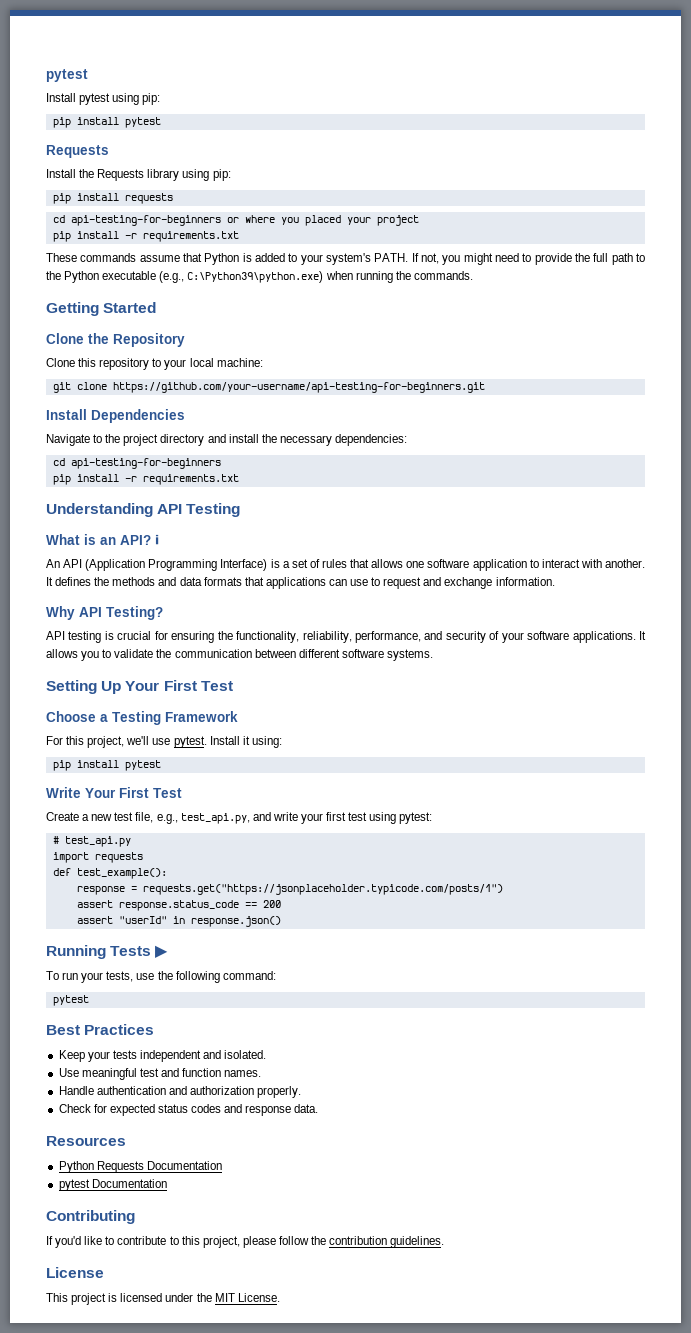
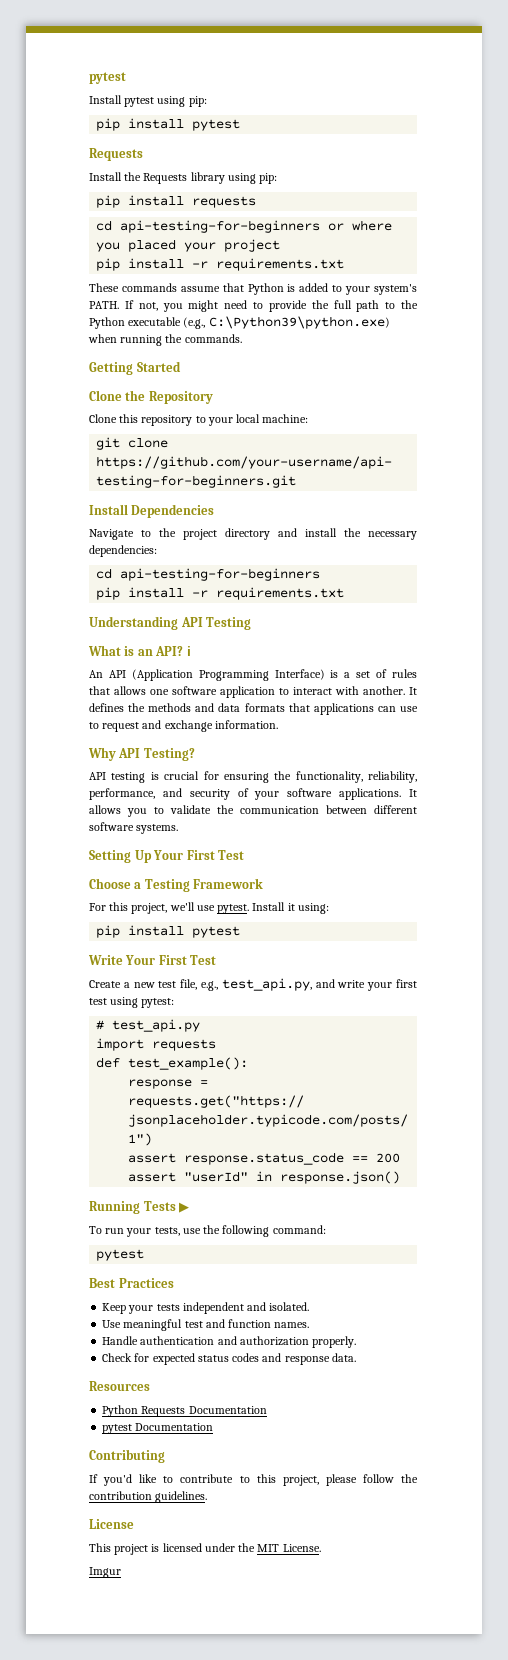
+ Imgur

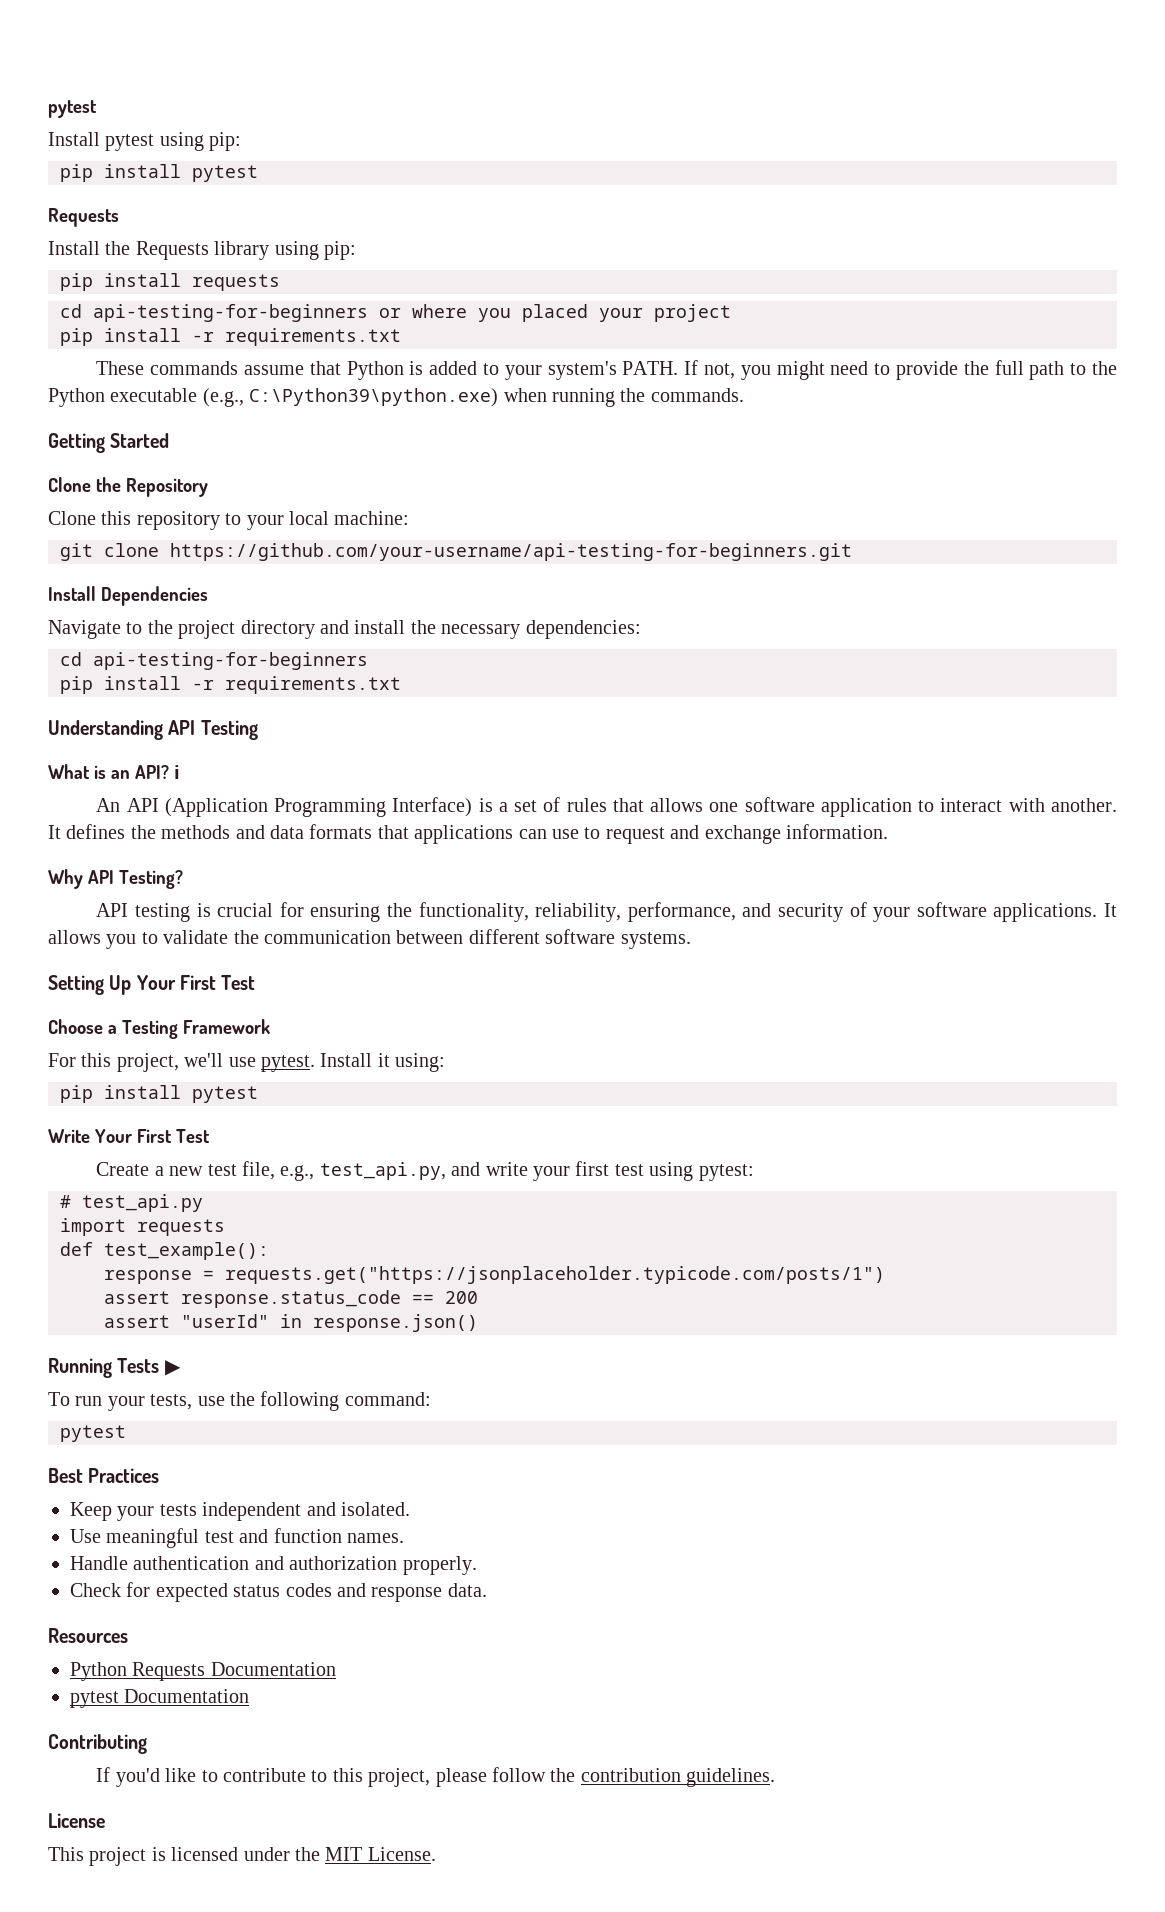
- Imgur

